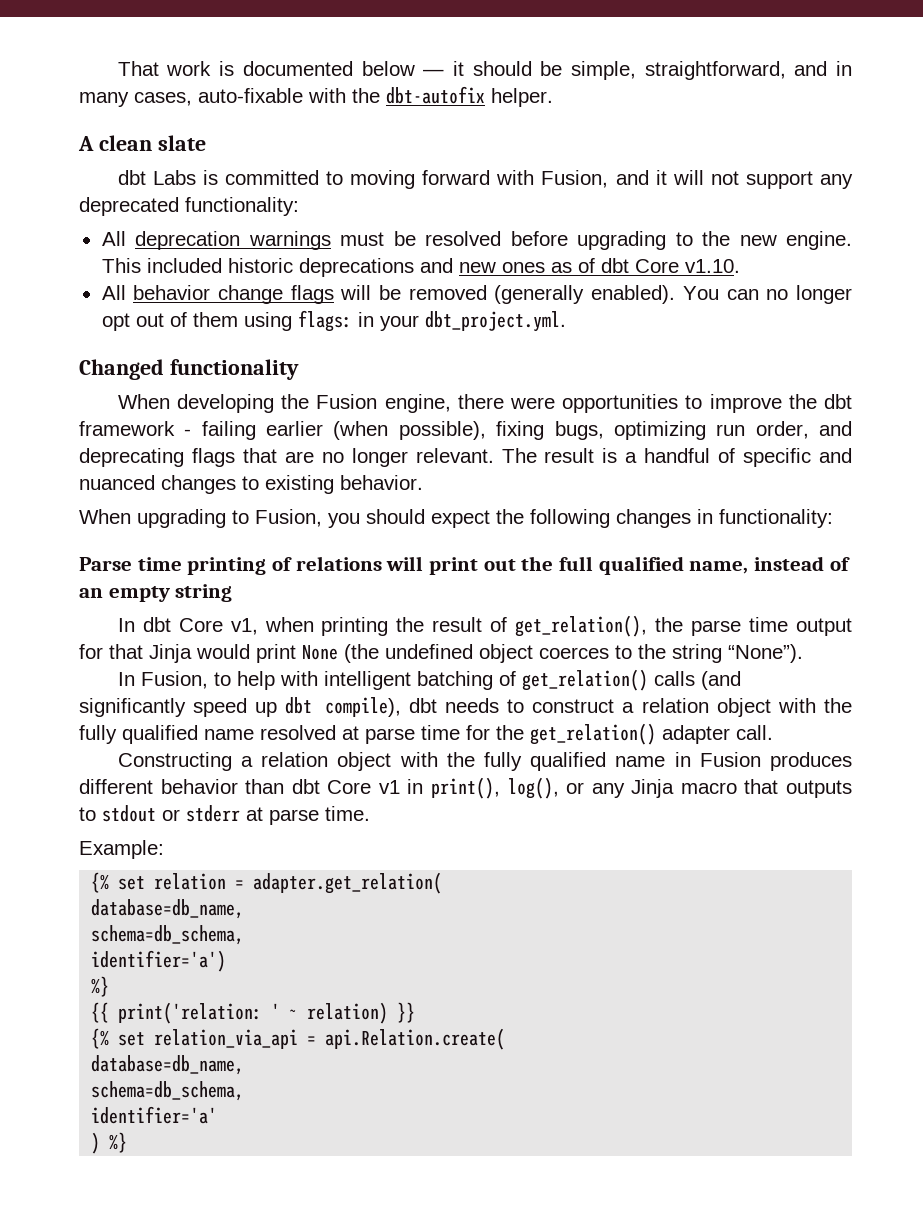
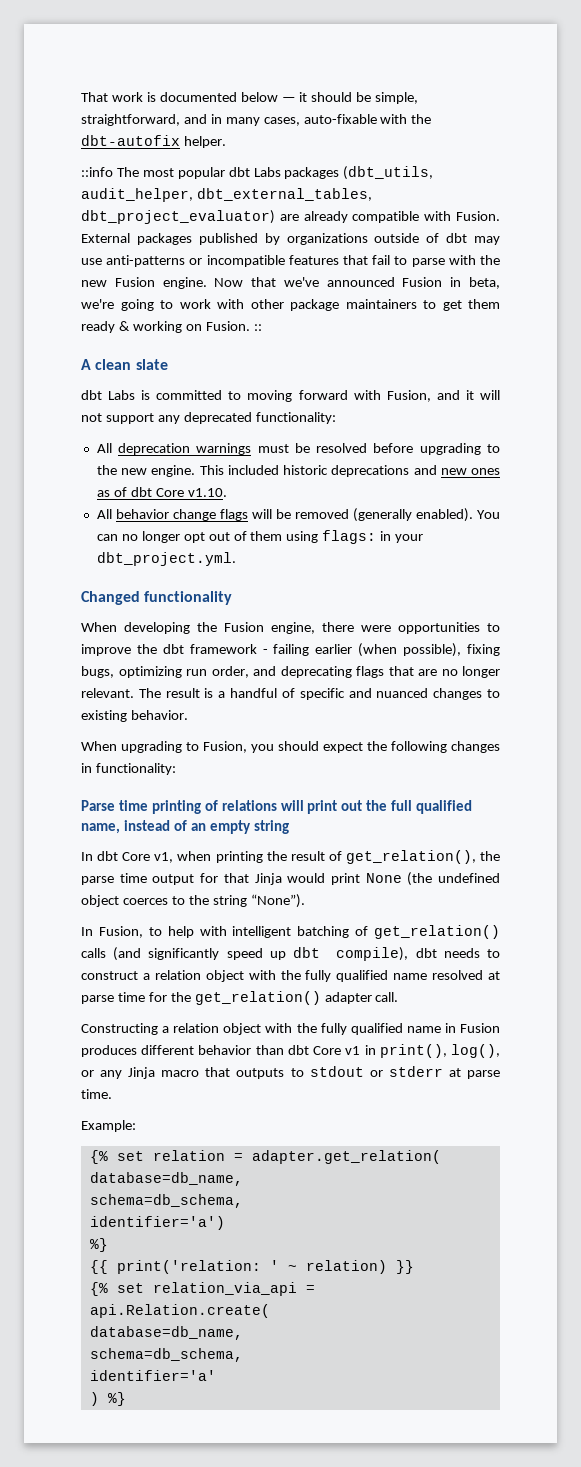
+ ::info The most popular dbt Labs packages (dbt_utils, audit_helper, dbt_external_tables, dbt_project_evaluator) are already compatible with Fusion. External packages published by organizations outside of dbt may use anti-patterns or incompatible features that fail to parse with the new Fusion engine. Now that we've announced Fusion in beta, we're going to work with other package maintainers to get them ready & working on Fusion. ::

